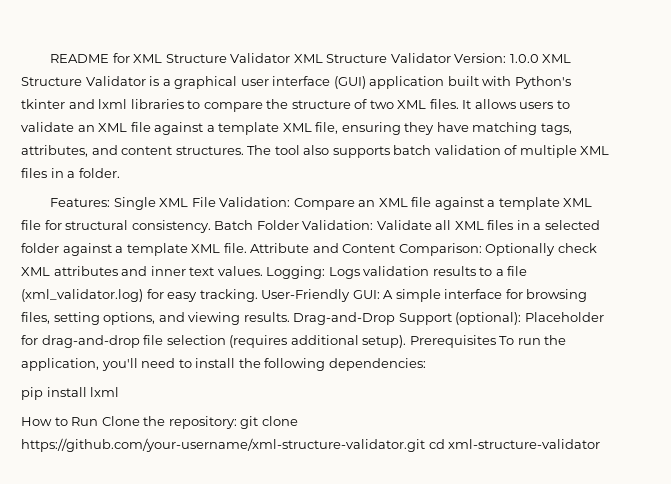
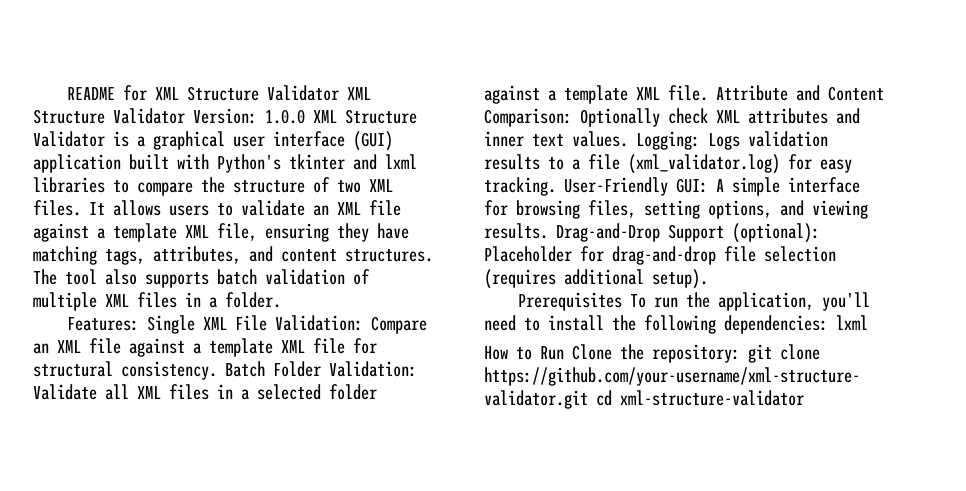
- Drag-and-Drop Support (optional): Placeholder for drag-and-drop file selection (requires additional setup). Prerequisites To run the application, you'll need to install the following dependencies:
- pip install lxml
+ Drag-and-Drop Support (optional): Placeholder for drag-and-drop file selection (requires additional setup).
+ Prerequisites To run the application, you'll need to install the following dependencies: lxml

